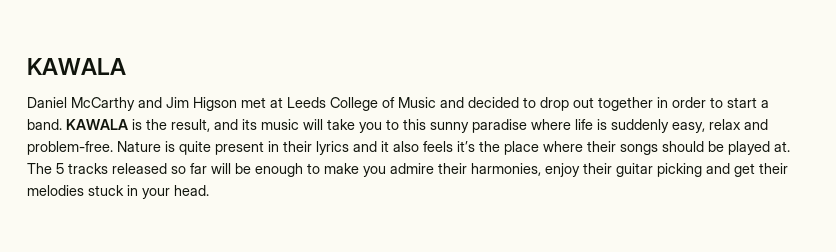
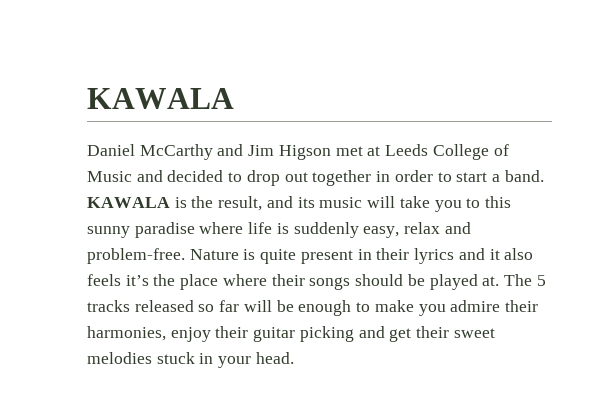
- The 5 tracks released so far will be enough to make you admire their harmonies, enjoy their guitar picking and get their melodies stuck in your head.
+ The 5 tracks released so far will be enough to make you admire their harmonies, enjoy their guitar picking and get their sweet melodies stuck in your head.

